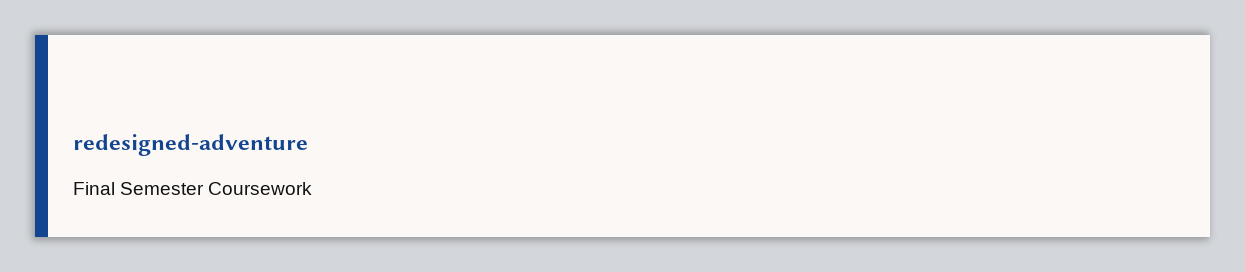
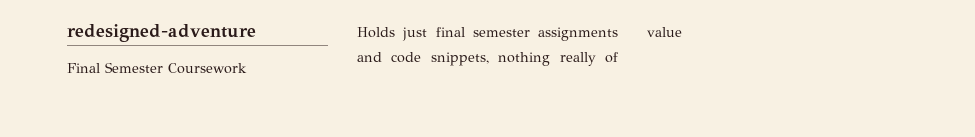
+ Holds just final semester assignments and code snippets, nothing really of value

